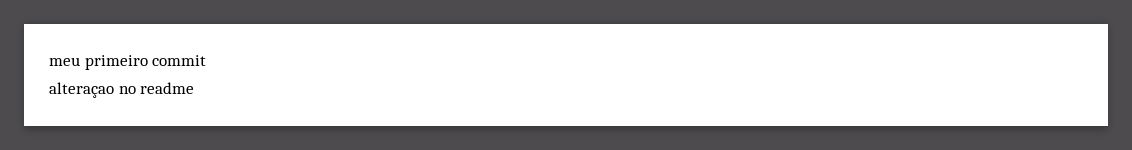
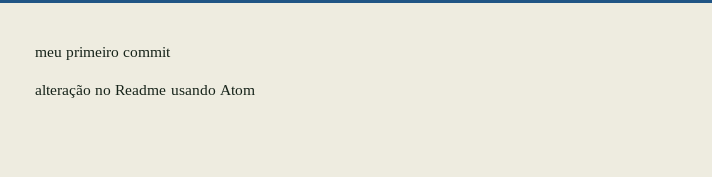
- alteraçao no readme
+ alteração no Readme usando Atom

